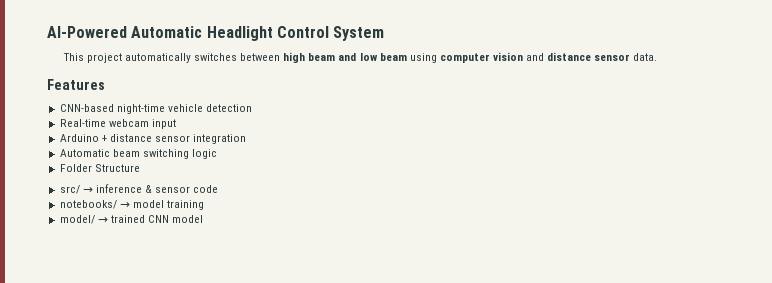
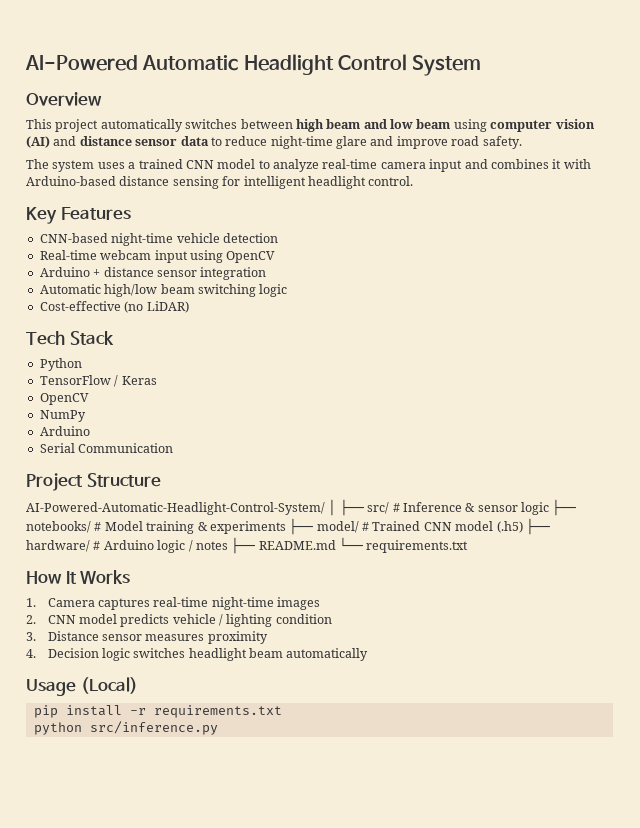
+ Overview
- This project automatically switches between high beam and low beam using computer vision and distance sensor data.
- Features
+ This project automatically switches between high beam and low beam using computer vision (AI) and distance sensor data to reduce night-time glare and improve road safety.
+ The system uses a trained CNN model to analyze real-time camera input and combines it with Arduino-based distance sensing for intelligent headlight control.
+ Key Features
- Real-time webcam input
+ Real-time webcam input using OpenCV
- Automatic beam switching logic
+ Automatic high/low beam switching logic
- Folder Structure
- src/ → inference & sensor code
- notebooks/ → model training
- model/ → trained CNN model
+ Cost-effective (no LiDAR)
+ Tech Stack
+ Python
+ TensorFlow / Keras
+ OpenCV
+ NumPy
+ Arduino
+ Serial Communication
+ Project Structure
+ AI-Powered-Automatic-Headlight-Control-System/ │ ├── src/ # Inference & sensor logic ├── notebooks/ # Model training & experiments ├── model/ # Trained CNN model (.h5) ├── hardware/ # Arduino logic / notes ├── README.md └── requirements.txt
+ How It Works
+ 1. Camera captures real-time night-time images
+ 2. CNN model predicts vehicle / lighting condition
+ 3. Distance sensor measures proximity
+ 4. Decision logic switches headlight beam automatically
+ Usage (Local)
+ pip install -r requirements.txt
+ python src/inference.py

